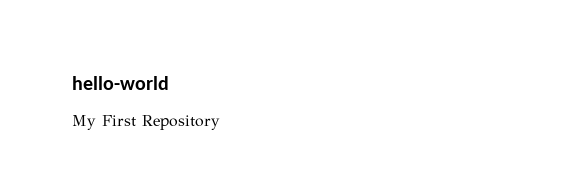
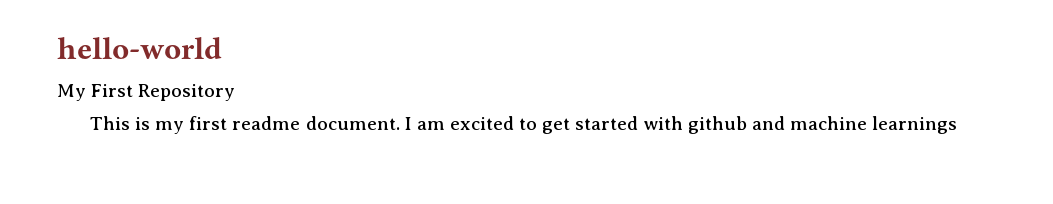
+ This is my first readme document. I am excited to get started with github and machine learnings

